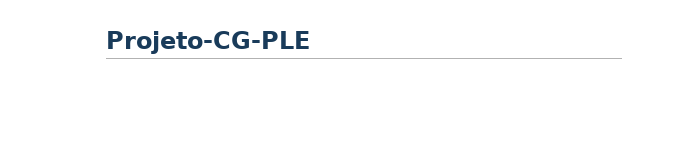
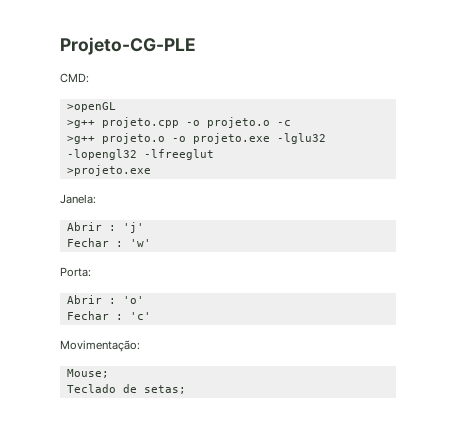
+ CMD:
+ >openGL
+ >g++ projeto.cpp -o projeto.o -c
+ >g++ projeto.o -o projeto.exe -lglu32 -lopengl32 -lfreeglut
+ >projeto.exe
+ Janela:
+ Abrir : 'j'
+ Fechar : 'w'
+ Porta:
+ Abrir : 'o'
+ Fechar : 'c'
+ Movimentação:
+ Mouse;
+ Teclado de setas;

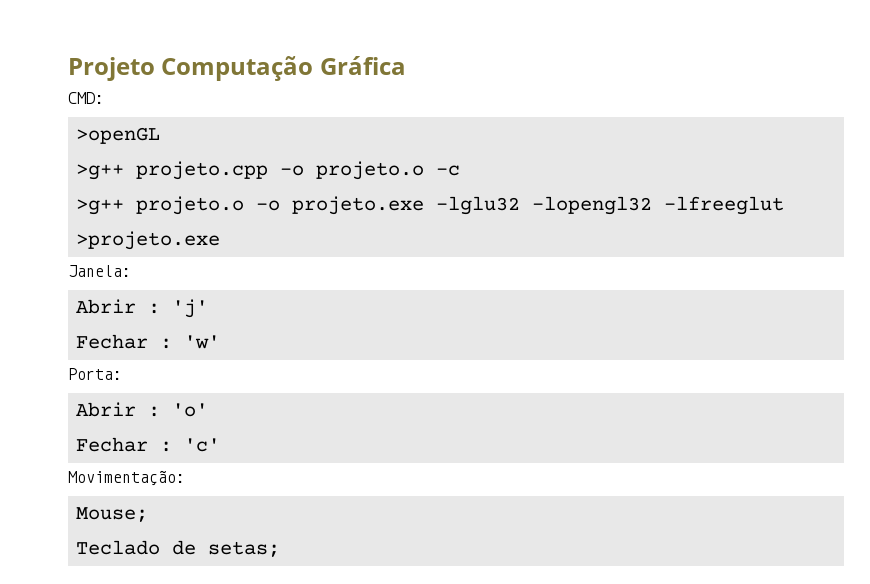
- Projeto-CG-PLE
+ Projeto Computação Gráfica

